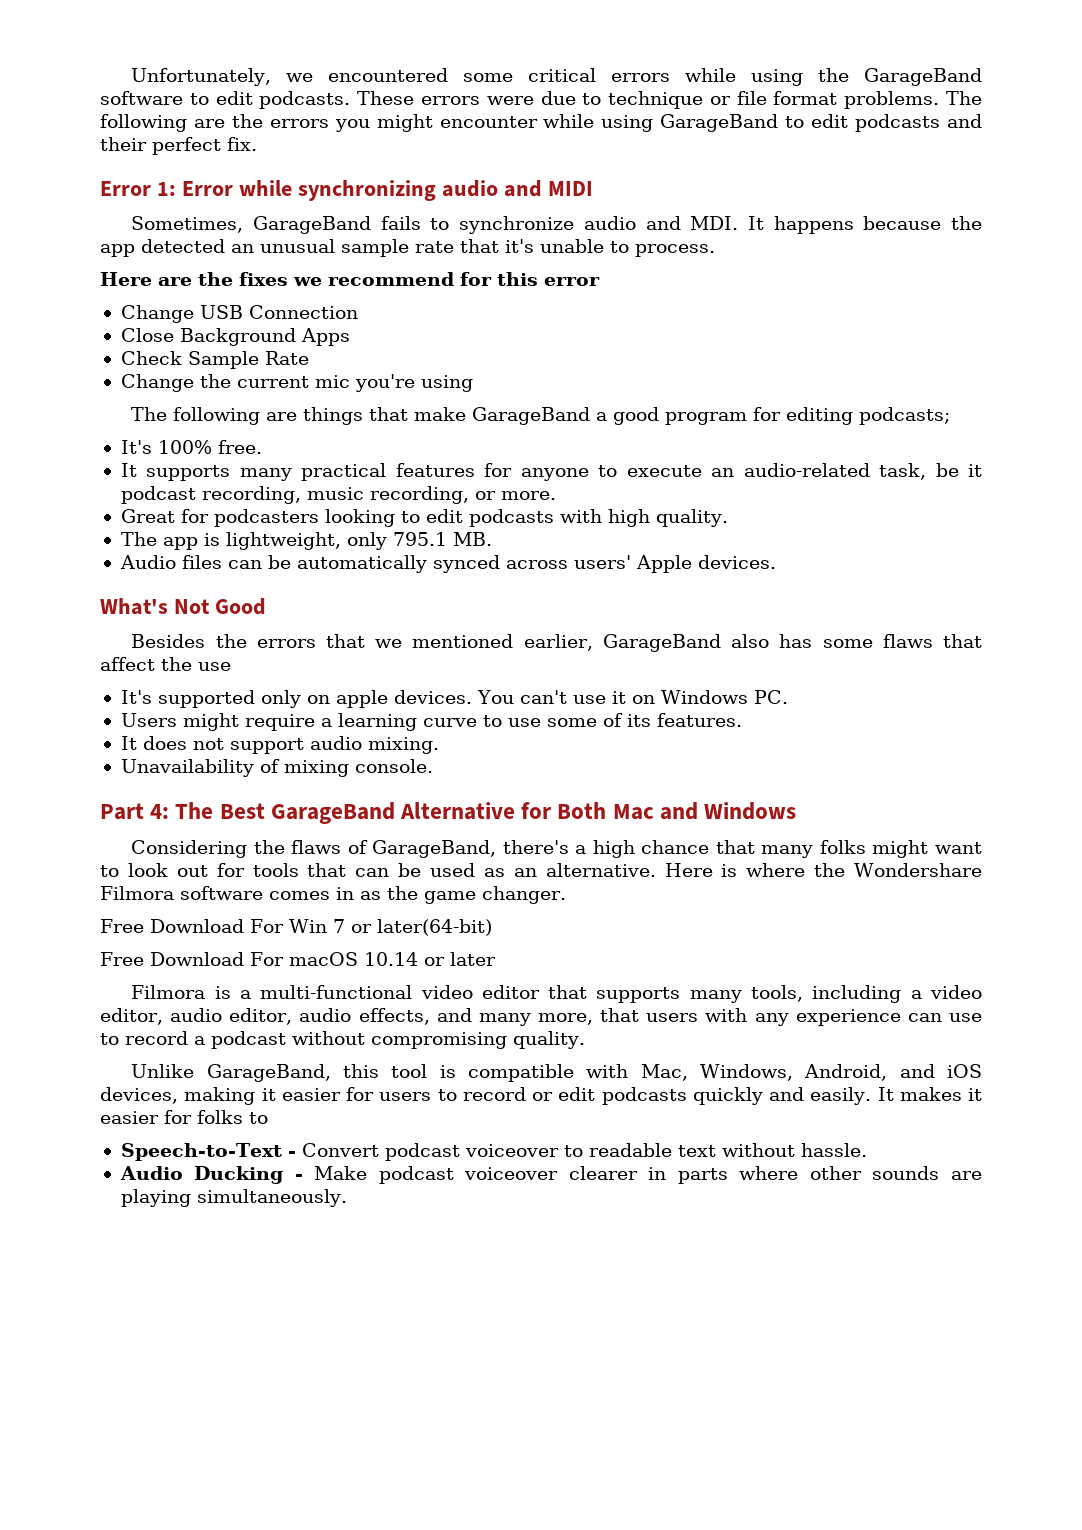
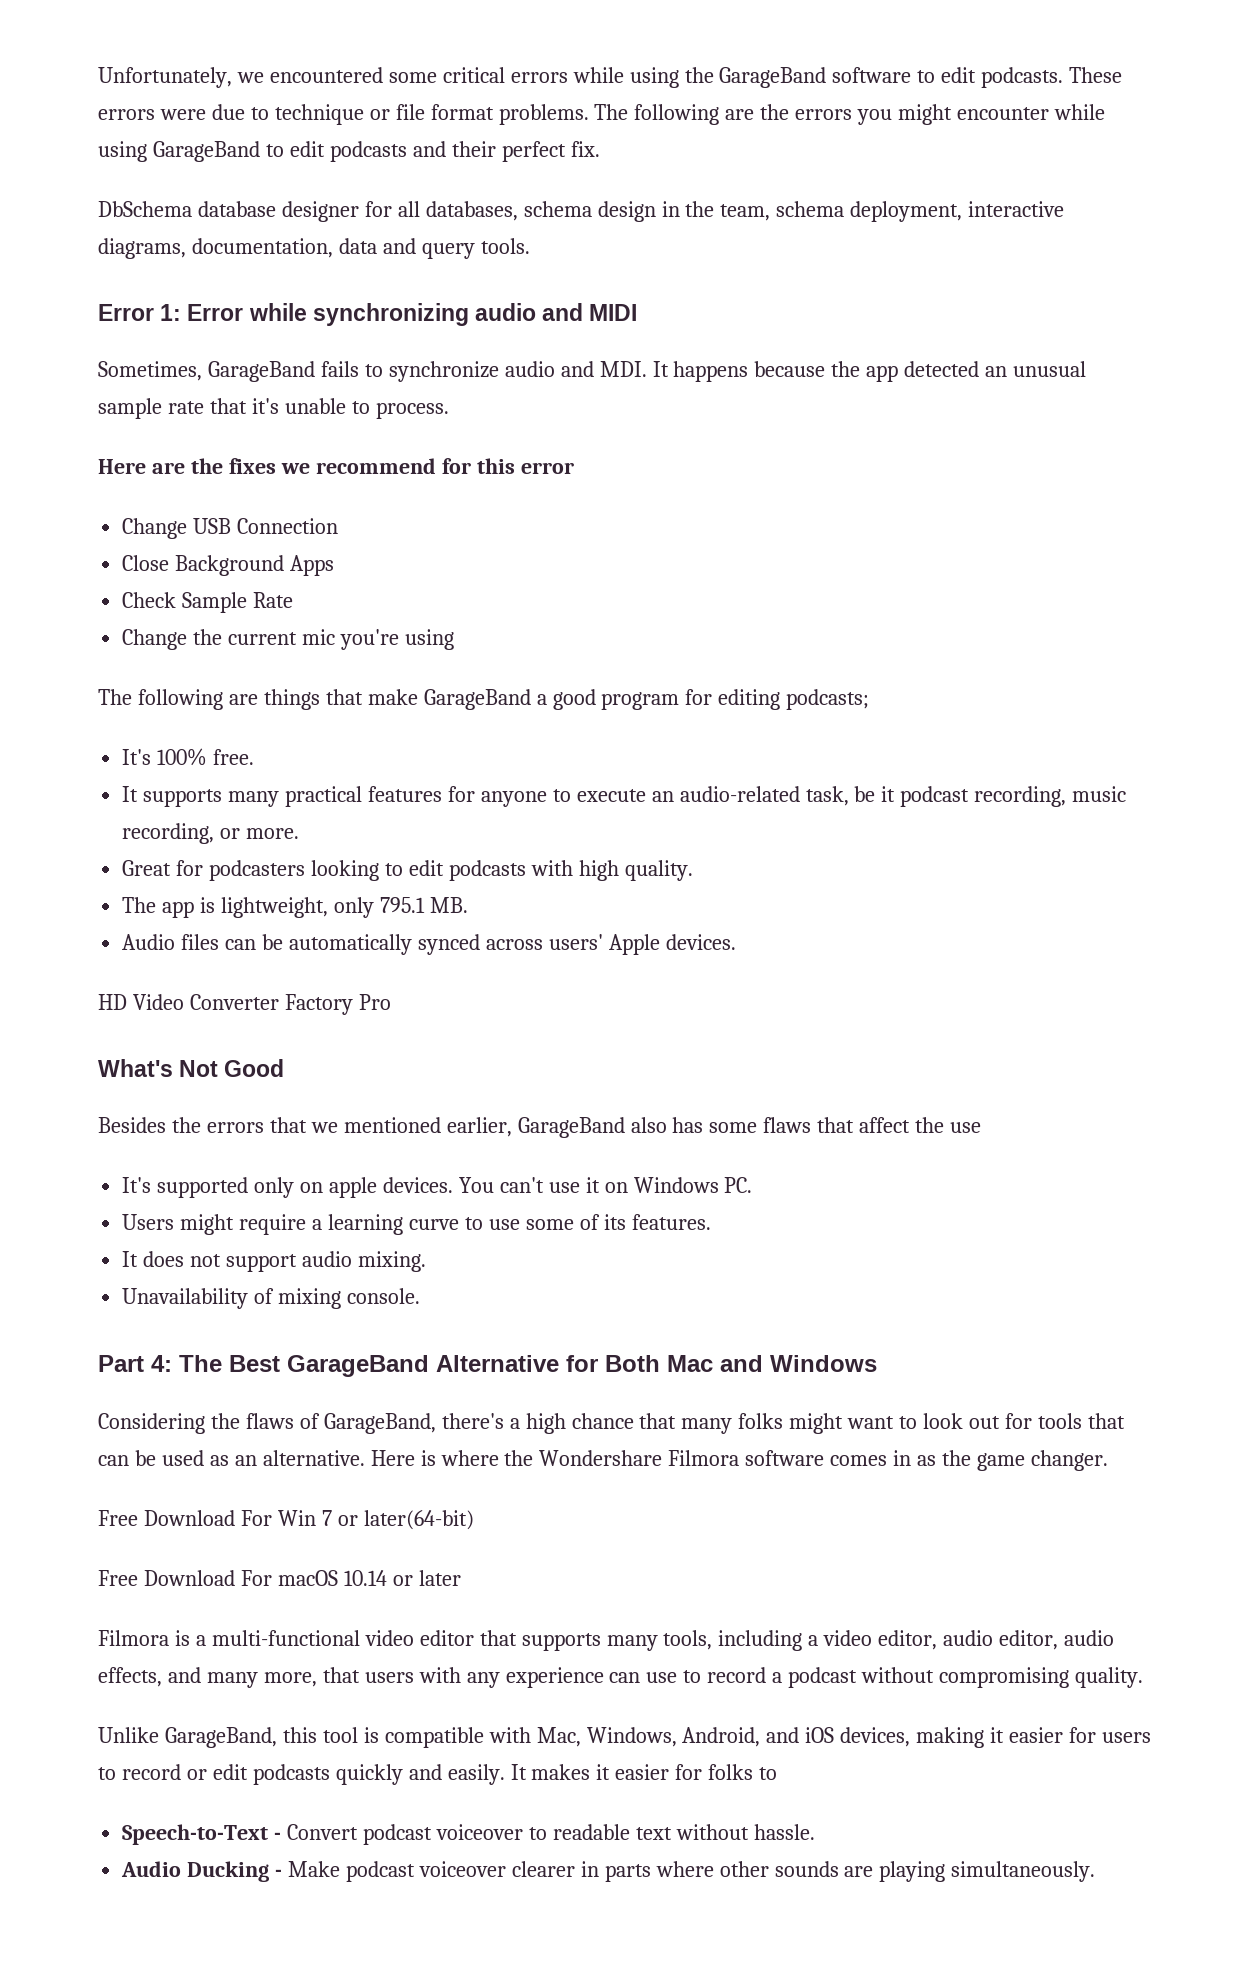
+ DbSchema database designer for all databases, schema design in the team, schema deployment, interactive diagrams, documentation, data and query tools.
+ HD Video Converter Factory Pro

